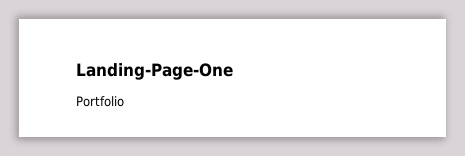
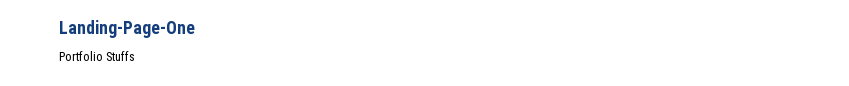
- Portfolio
+ Portfolio Stuffs

